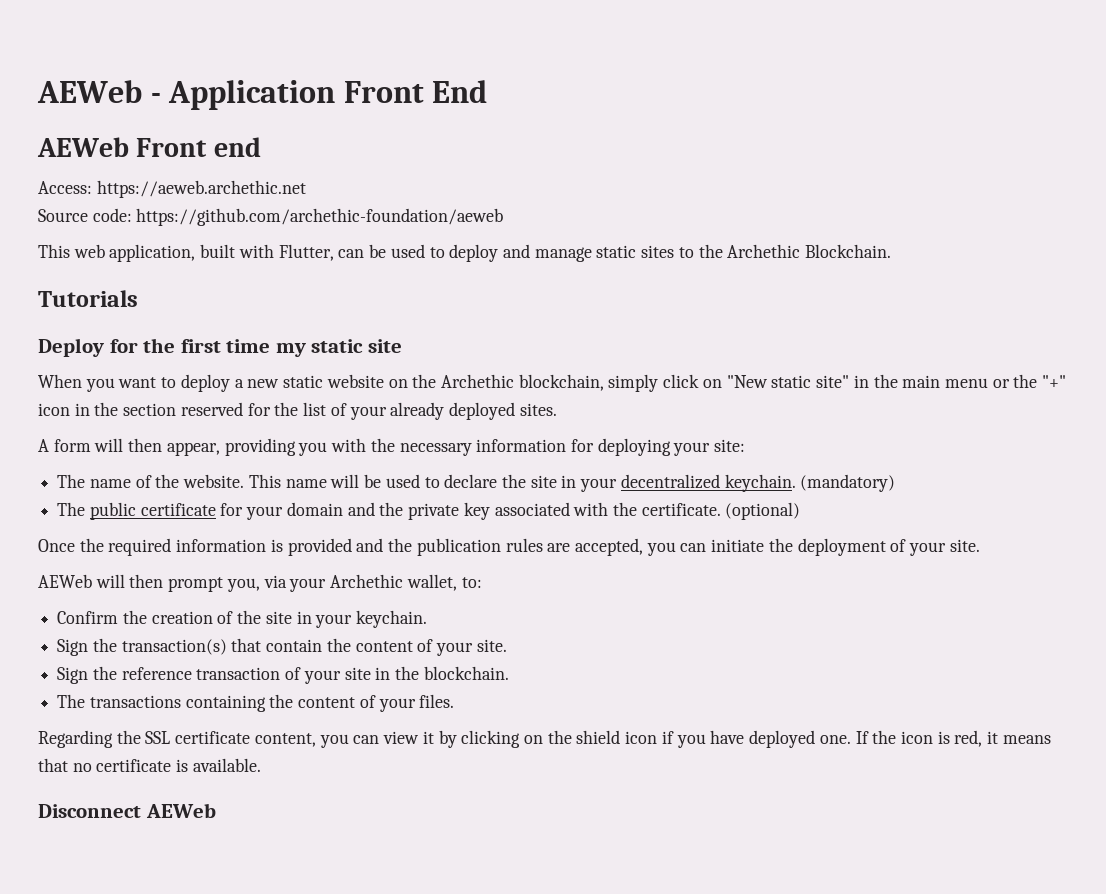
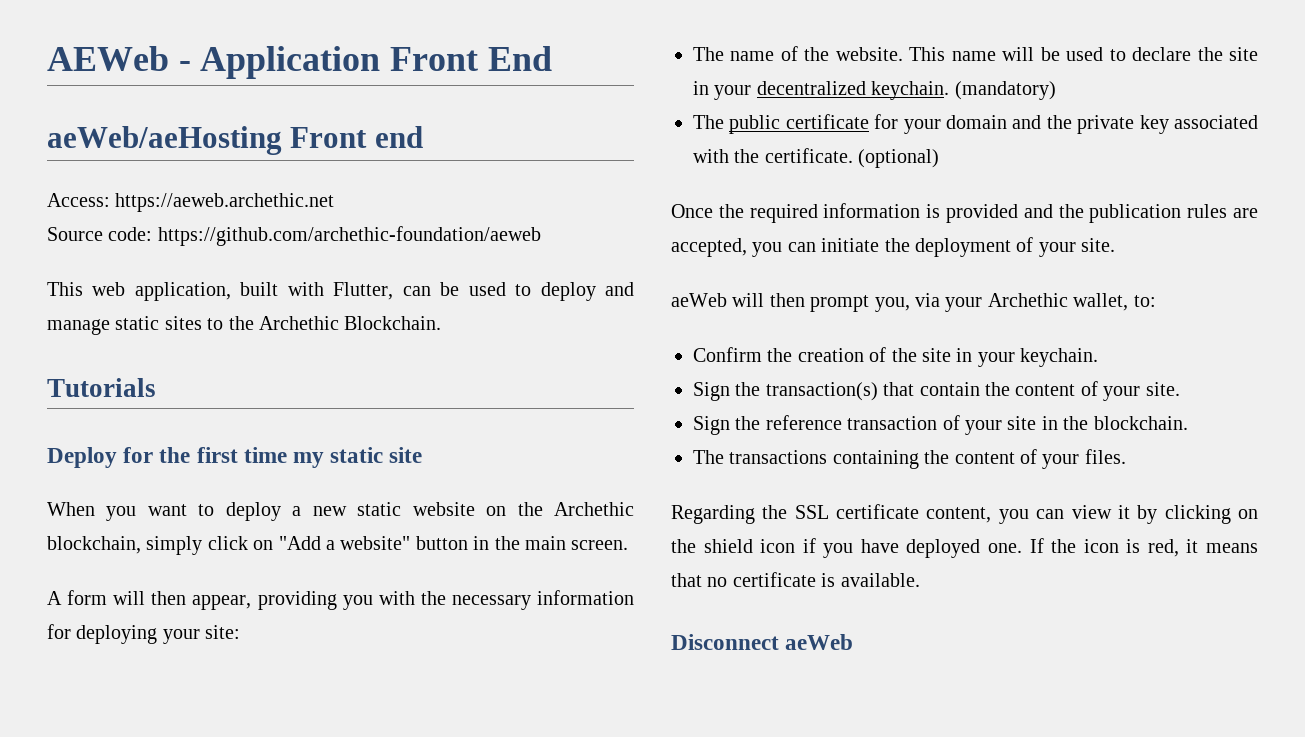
- AEWeb Front end
+ aeWeb/aeHosting Front end
- When you want to deploy a new static website on the Archethic blockchain, simply click on "New static site" in the main menu or the "+" icon in the section reserved for the list of your already deployed sites.
+ When you want to deploy a new static website on the Archethic blockchain, simply click on "Add a website" button in the main screen.
- AEWeb will then prompt you, via your Archethic wallet, to:
+ aeWeb will then prompt you, via your Archethic wallet, to:
- Disconnect AEWeb
+ Disconnect aeWeb

